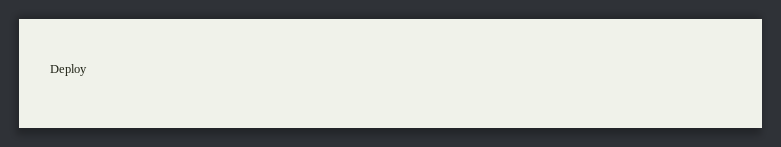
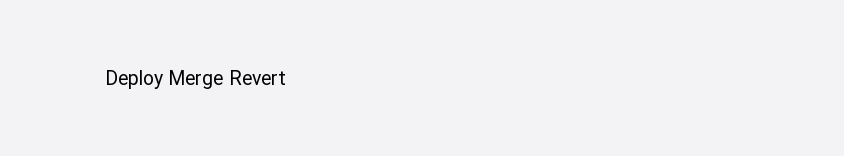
- Deploy
+ Deploy Merge Revert

